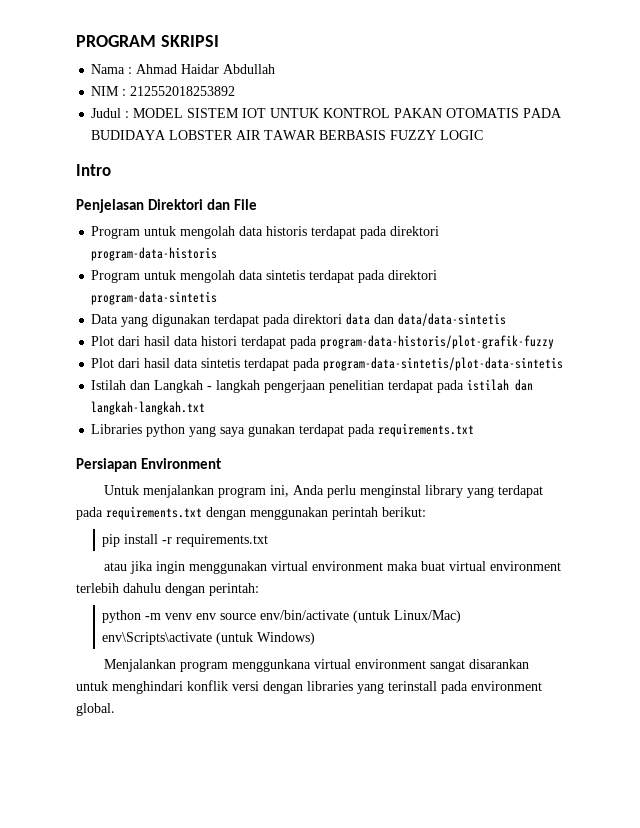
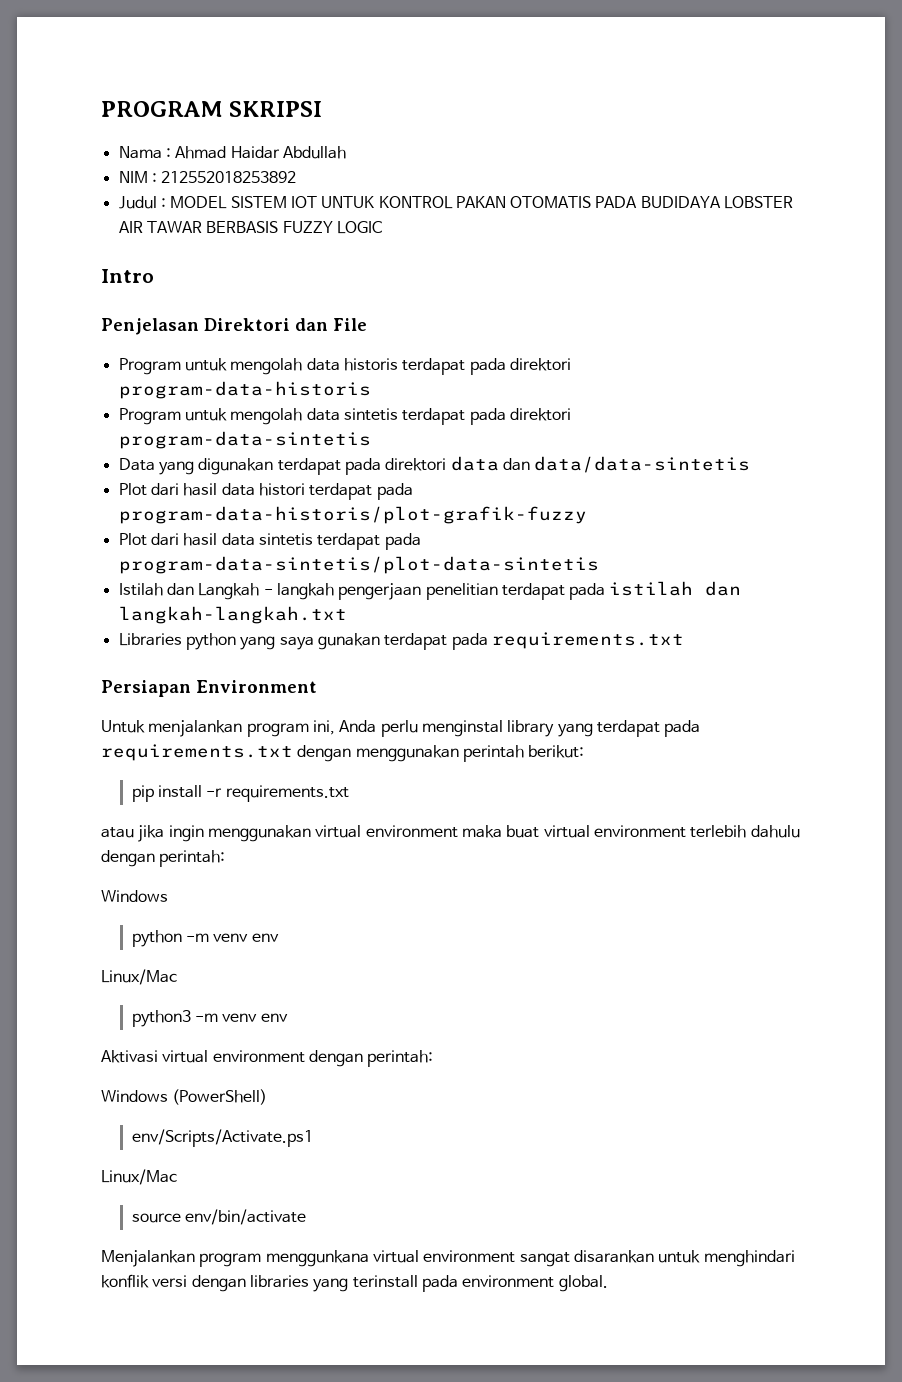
  atau jika ingin menggunakan virtual environment maka buat virtual environment terlebih dahulu dengan perintah:
+ Windows
- python -m venv env source env/bin/activate (untuk Linux/Mac) env\Scripts\activate (untuk Windows)
+ python -m venv env
+ Linux/Mac
+ python3 -m venv env
+ Aktivasi virtual environment dengan perintah:
+ Windows (PowerShell)
+ env/Scripts/Activate.ps1
+ Linux/Mac
+ source env/bin/activate

